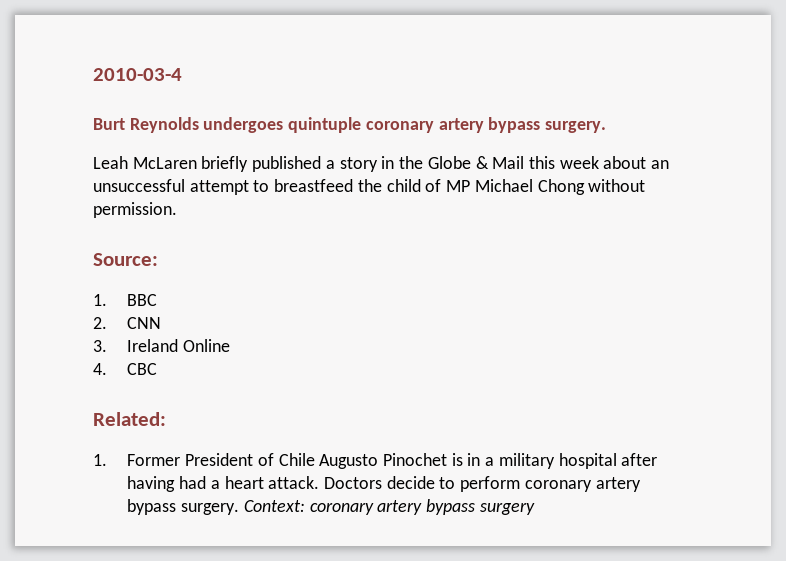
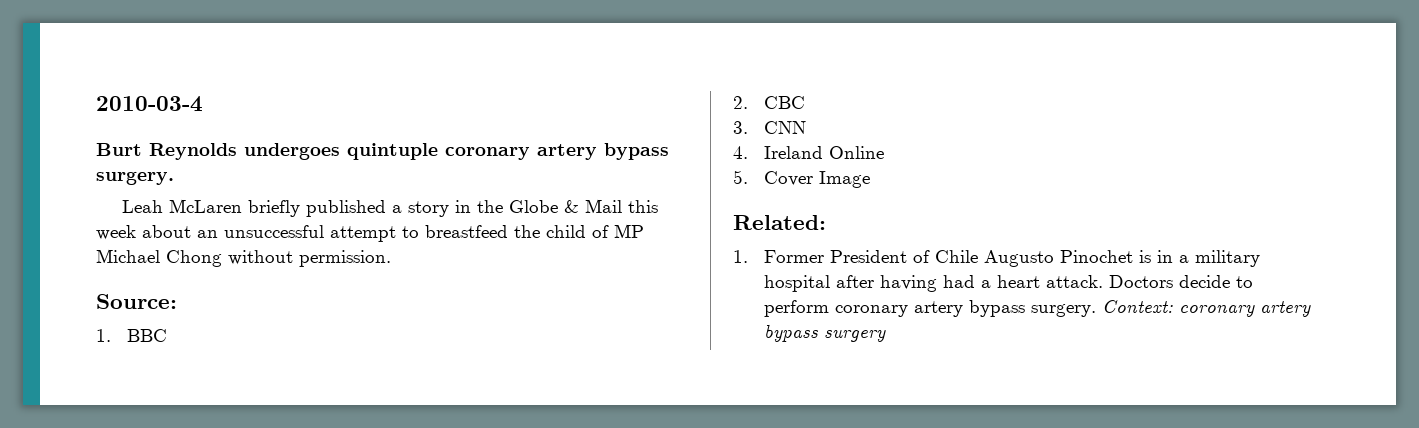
- 2. CNN
+ 2. CBC
+ 3. CNN
- 3. Ireland Online
+ 4. Ireland Online
- 4. CBC
+ 5. Cover Image

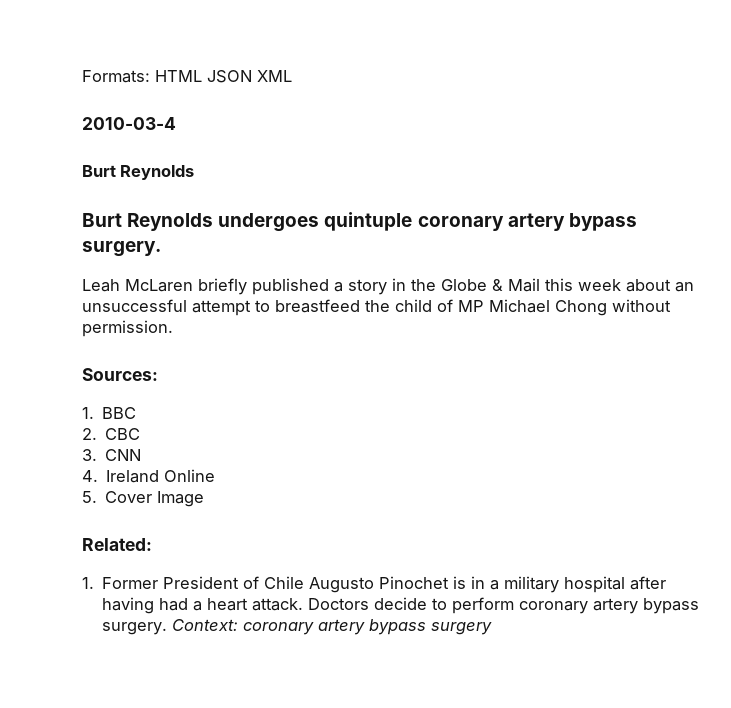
+ Formats: HTML JSON XML
  2010-03-4
+ Burt Reynolds
- Source:
+ Sources:

